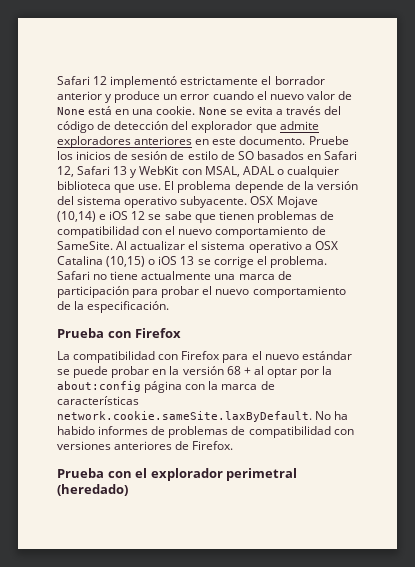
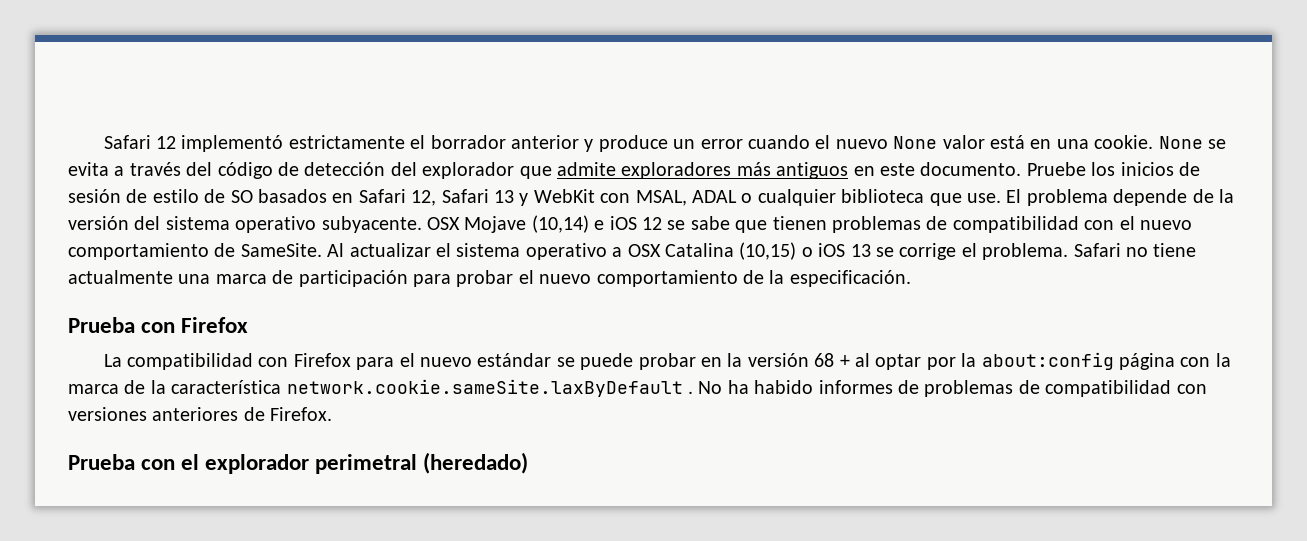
- Safari 12 implementó estrictamente el borrador anterior y produce un error cuando el nuevo valor de None está en una cookie.
+ Safari 12 implementó estrictamente el borrador anterior y produce un error cuando el nuevo None valor está en una cookie.
- None se evita a través del código de detección del explorador que admite exploradores anteriores en este documento.
+ None se evita a través del código de detección del explorador que admite exploradores más antiguos en este documento.
- La compatibilidad con Firefox para el nuevo estándar se puede probar en la versión 68 + al optar por la about:config página con la marca de características network.cookie.sameSite.laxByDefault. No ha habido informes de problemas de compatibilidad con versiones anteriores de Firefox.
+ La compatibilidad con Firefox para el nuevo estándar se puede probar en la versión 68 + al optar por la about:config página con la marca de la característica network.cookie.sameSite.laxByDefault . No ha habido informes de problemas de compatibilidad con versiones anteriores de Firefox.

